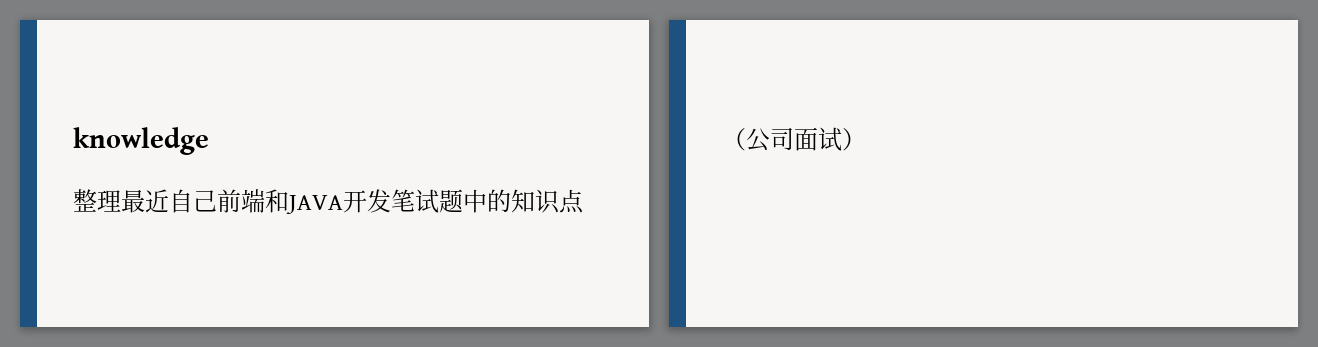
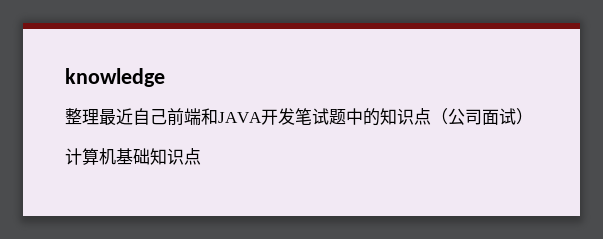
+ 计算机基础知识点

